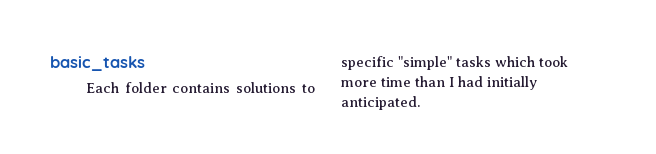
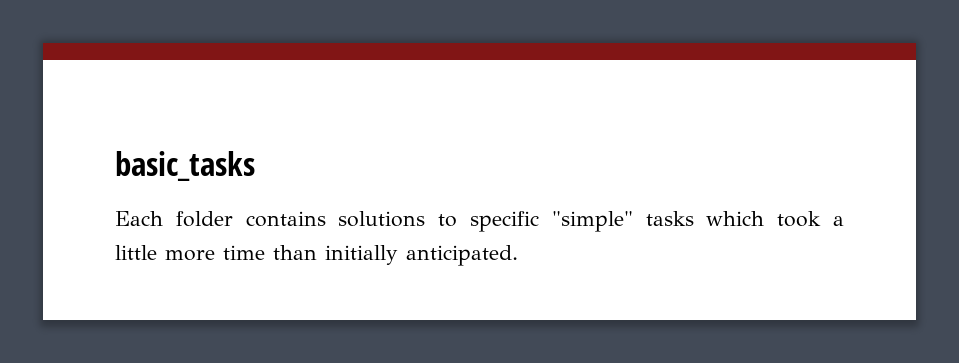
- Each folder contains solutions to specific "simple" tasks which took more time than I had initially anticipated.
+ Each folder contains solutions to specific "simple" tasks which took a little more time than initially anticipated.

